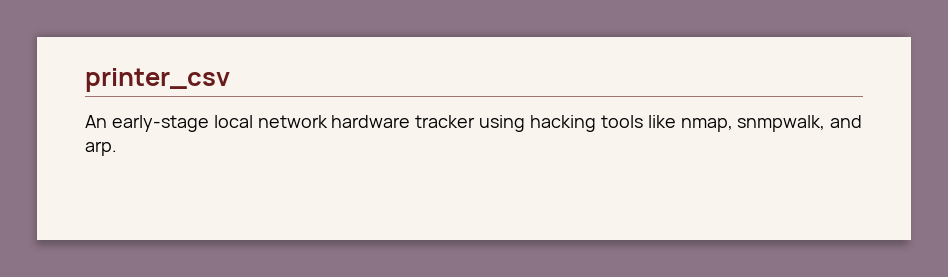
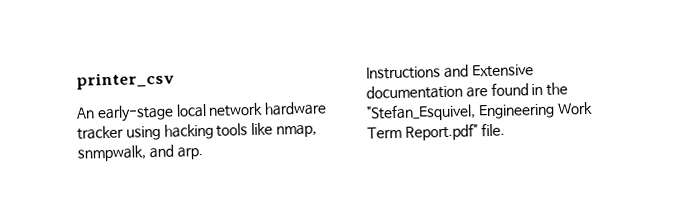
+ Instructions and Extensive documentation are found in the "Stefan_Esquivel, Engineering Work Term Report.pdf" file.

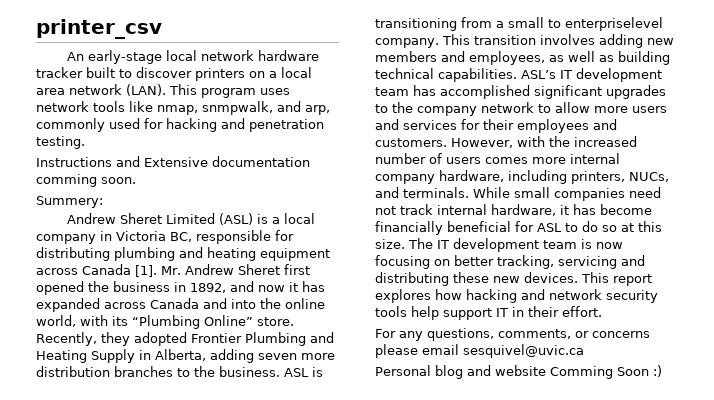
- An early-stage local network hardware tracker using hacking tools like nmap, snmpwalk, and arp.
- Instructions and Extensive documentation are found in the "Stefan_Esquivel, Engineering Work Term Report.pdf" file.
+ An early-stage local network hardware tracker built to discover printers on a local area network (LAN). This program uses network tools like nmap, snmpwalk, and arp, commonly used for hacking and penetration testing.
+ Instructions and Extensive documentation comming soon.
+ Summery:
+ Andrew Sheret Limited (ASL) is a local company in Victoria BC, responsible for distributing plumbing and heating equipment across Canada [1]. Mr. Andrew Sheret first opened the business in 1892, and now it has expanded across Canada and into the online world, with its “Plumbing Online” store. Recently, they adopted Frontier Plumbing and Heating Supply in Alberta, adding seven more distribution branches to the business. ASL is transitioning from a small to enterpriselevel company. This transition involves adding new members and employees, as well as building technical capabilities. ASL’s IT development team has accomplished significant upgrades to the company network to allow more users and services for their employees and customers. However, with the increased number of users comes more internal company hardware, including printers, NUCs, and terminals. While small companies need not track internal hardware, it has become financially beneficial for ASL to do so at this size. The IT development team is now focusing on better tracking, servicing and distributing these new devices. This report explores how hacking and network security tools help support IT in their effort.
+ For any questions, comments, or concerns please email sesquivel@uvic.ca
+ Personal blog and website Comming Soon :)

